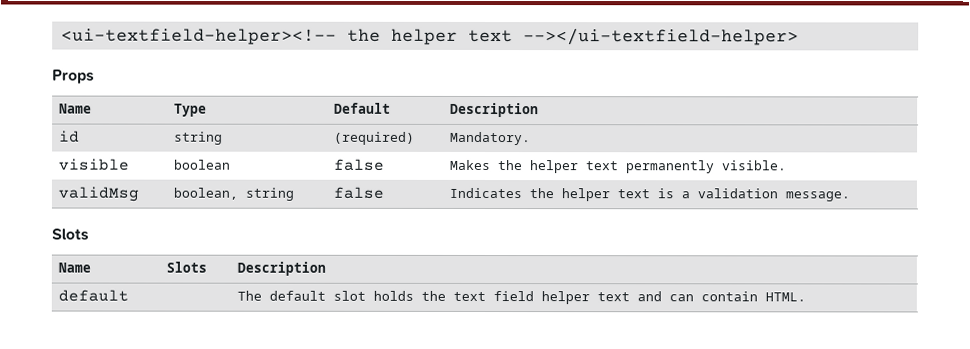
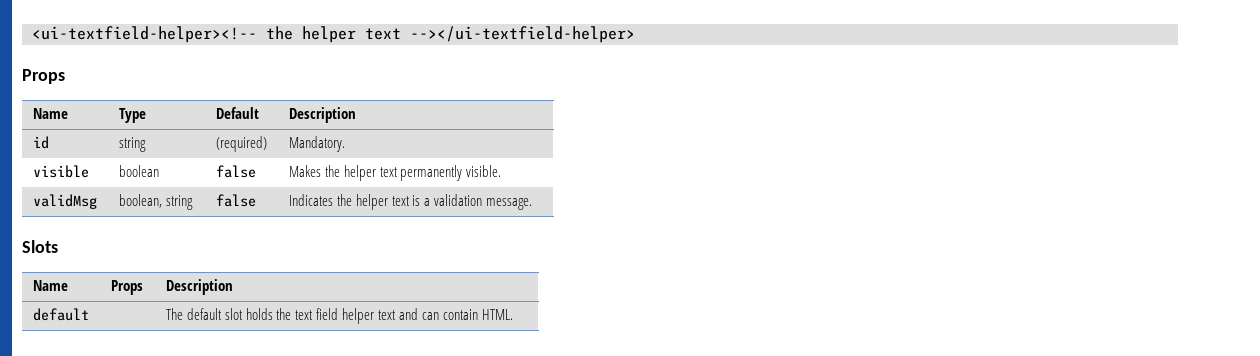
- Name | Slots | Description
+ Name | Props | Description

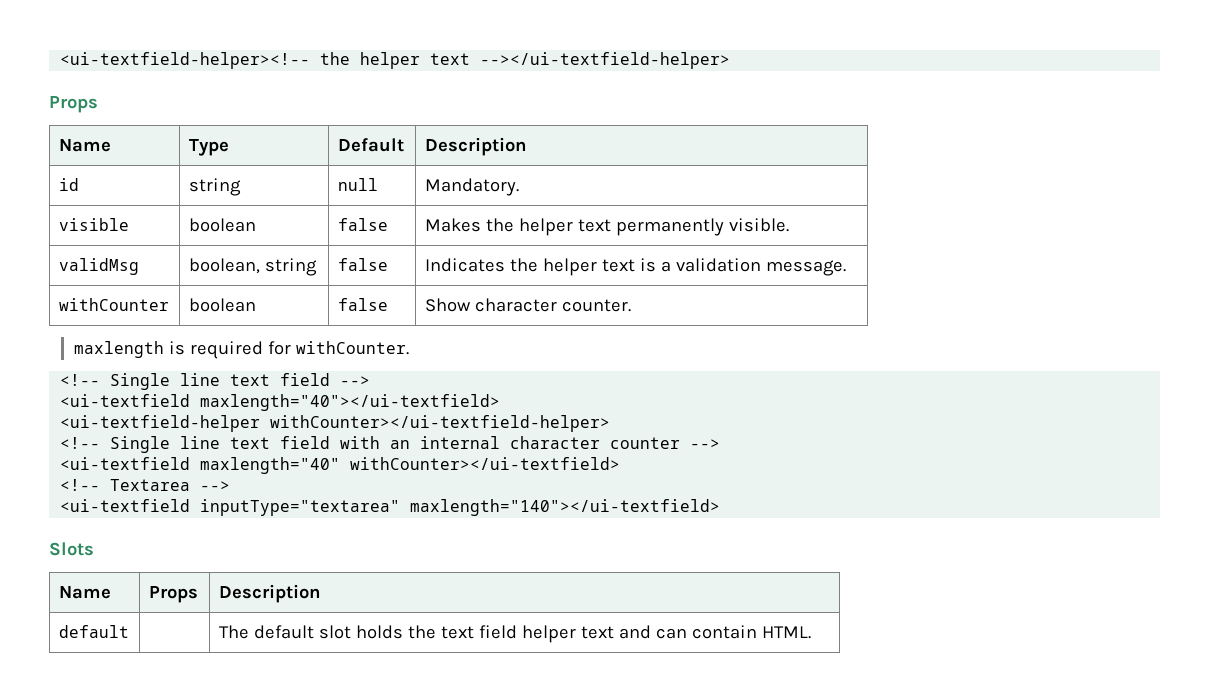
- id | string | (required) | Mandatory.
+ id | string | null | Mandatory.
+ withCounter | boolean | false | Show character counter.
+ maxlength is required for withCounter.
+ <!-- Single line text field -->
+ <ui-textfield maxlength="40"></ui-textfield>
+ <ui-textfield-helper withCounter></ui-textfield-helper>
+ <!-- Single line text field with an internal character counter -->
+ <ui-textfield maxlength="40" withCounter></ui-textfield>
+ <!-- Textarea -->
+ <ui-textfield inputType="textarea" maxlength="140"></ui-textfield>

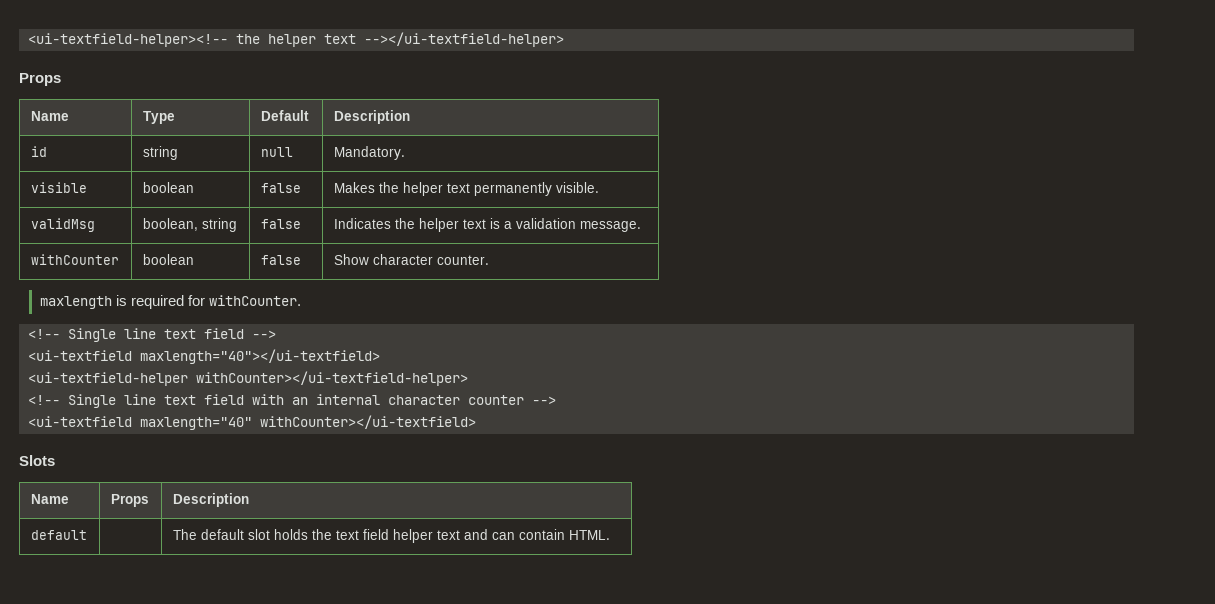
- <!-- Textarea -->
- <ui-textfield inputType="textarea" maxlength="140"></ui-textfield>

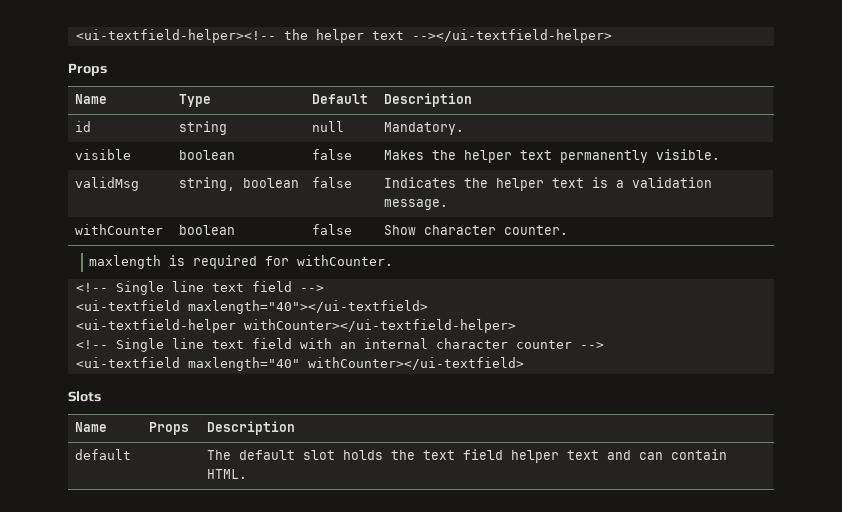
- validMsg | boolean, string | false | Indicates the helper text is a validation message.
+ validMsg | string, boolean | false | Indicates the helper text is a validation message.

